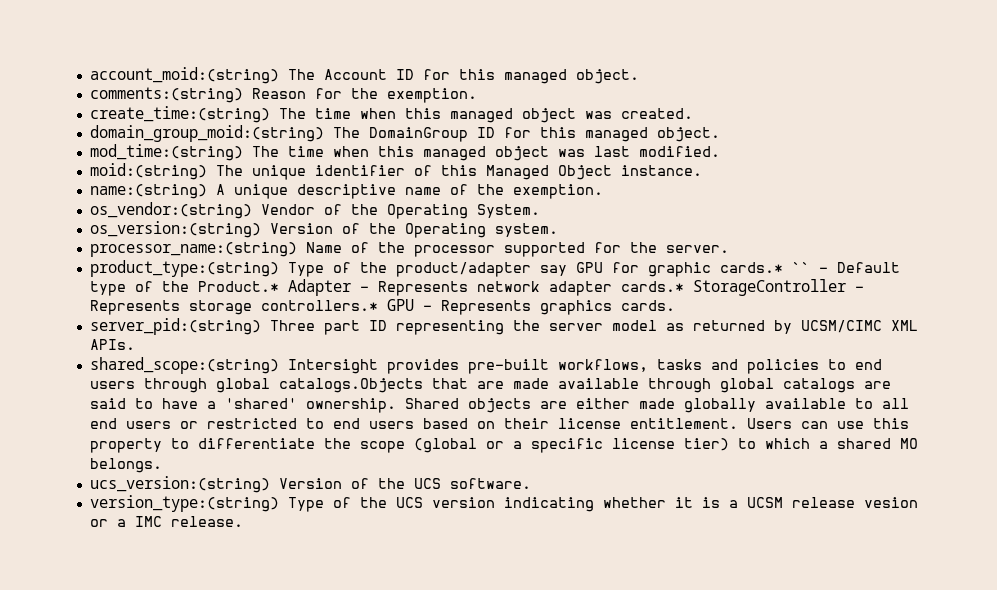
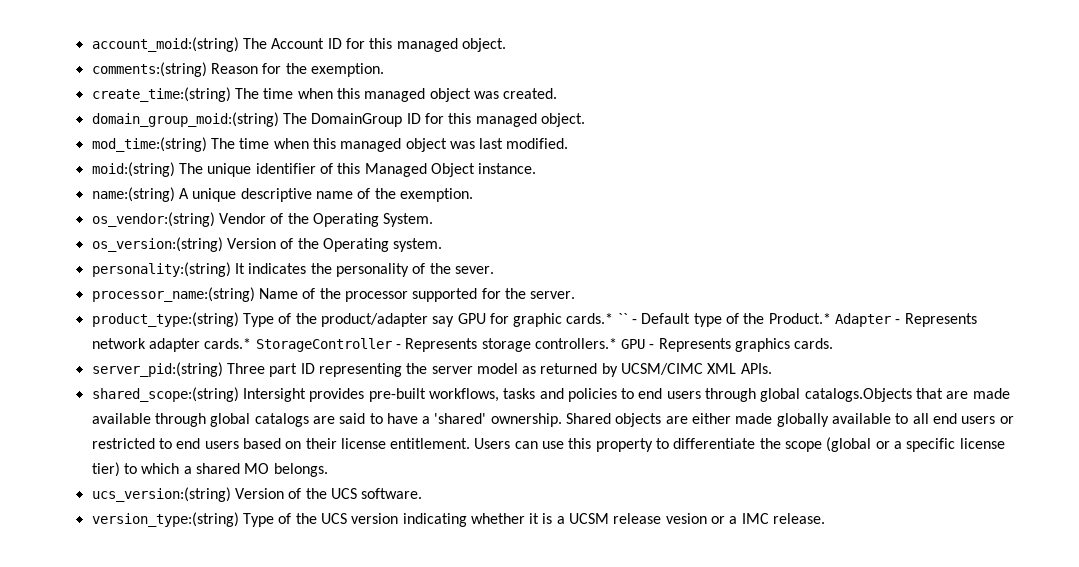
+ personality:(string) It indicates the personality of the sever.

